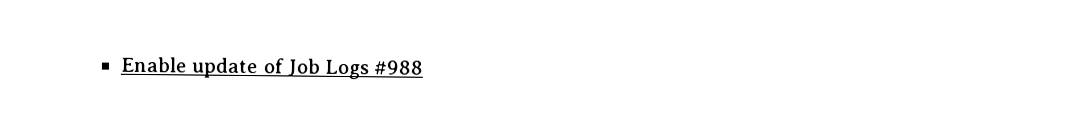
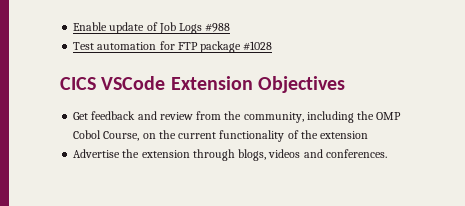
+ Test automation for FTP package #1028
+ CICS VSCode Extension Objectives
+ Get feedback and review from the community, including the OMP Cobol Course, on the current functionality of the extension
+ Advertise the extension through blogs, videos and conferences.

